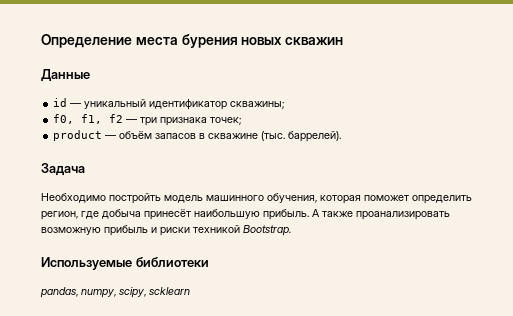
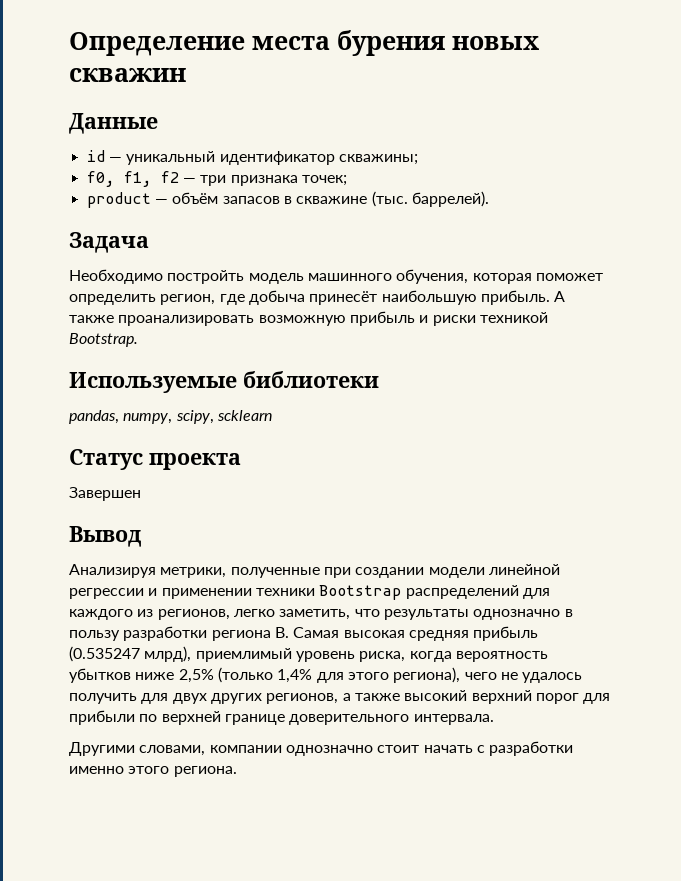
+ Статус проекта
+ Завершен
+ Вывод
+ Анализируя метрики, полученные при создании модели линейной регрессии и применении техники Bootstrap распределений для каждого из регионов, легко заметить, что результаты однозначно в пользу разработки региона B. Самая высокая средняя прибыль (0.535247 млрд), приемлимый уровень риска, когда вероятность убытков ниже 2,5% (только 1,4% для этого региона), чего не удалось получить для двух других регионов, а также высокий верхний порог для прибыли по верхней границе доверительного интервала.
+ Другими словами, компании однозначно стоит начать с разработки именно этого региона.

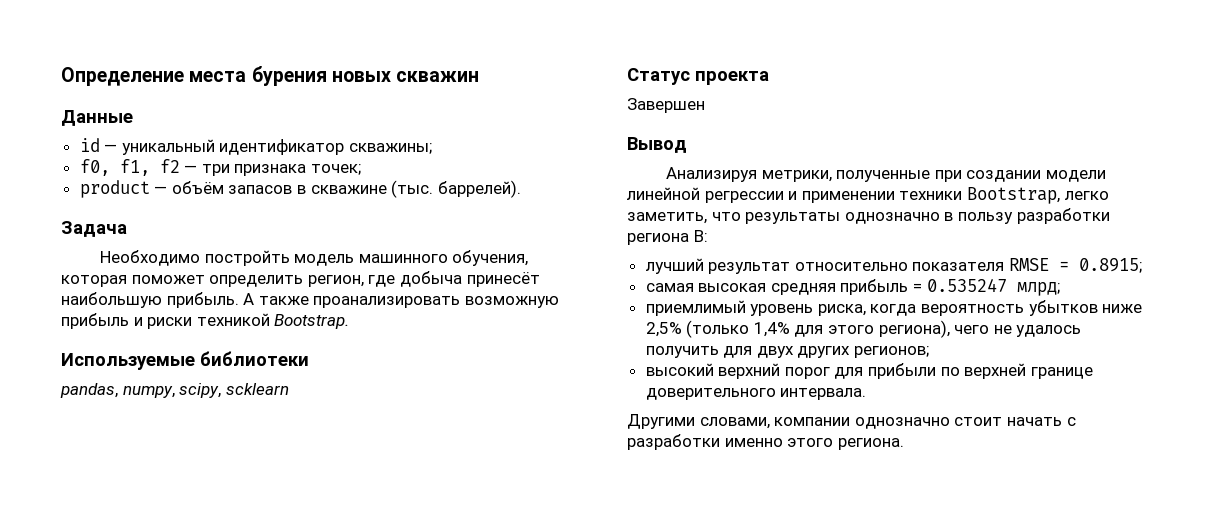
- Анализируя метрики, полученные при создании модели линейной регрессии и применении техники Bootstrap распределений для каждого из регионов, легко заметить, что результаты однозначно в пользу разработки региона B. Самая высокая средняя прибыль (0.535247 млрд), приемлимый уровень риска, когда вероятность убытков ниже 2,5% (только 1,4% для этого региона), чего не удалось получить для двух других регионов, а также высокий верхний порог для прибыли по верхней границе доверительного интервала.
+ Анализируя метрики, полученные при создании модели линейной регрессии и применении техники Bootstrap, легко заметить, что результаты однозначно в пользу разработки региона B:
+ лучший результат относительно показателя RMSE = 0.8915;
+ самая высокая средняя прибыль = 0.535247 млрд;
+ приемлимый уровень риска, когда вероятность убытков ниже 2,5% (только 1,4% для этого региона), чего не удалось получить для двух других регионов;
+ высокий верхний порог для прибыли по верхней границе доверительного интервала.

